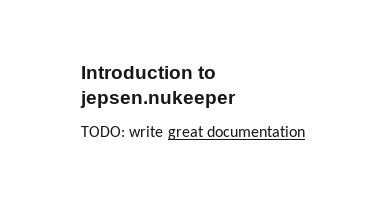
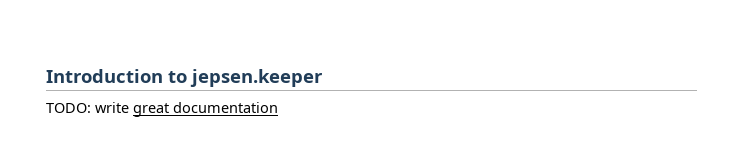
- Introduction to jepsen.nukeeper
+ Introduction to jepsen.keeper

